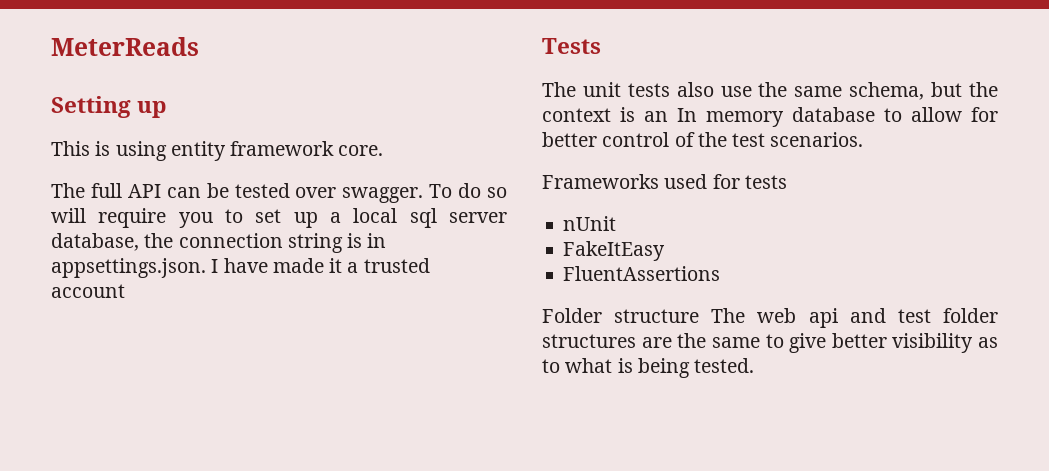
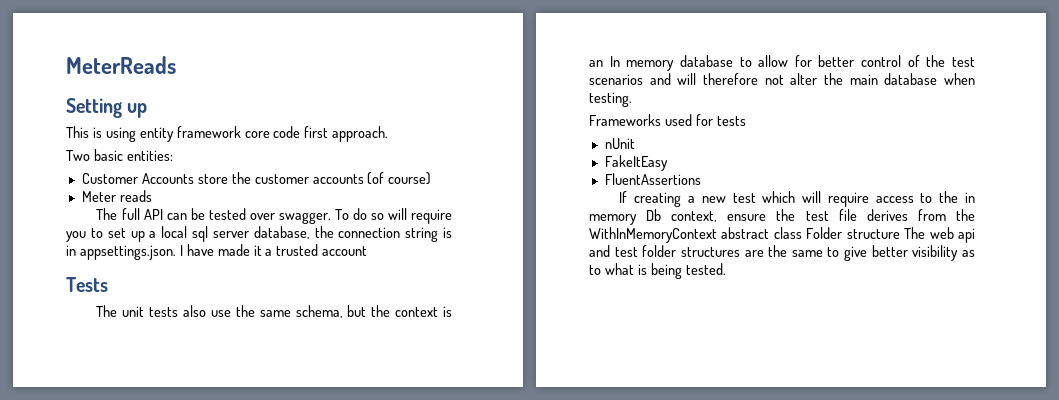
- This is using entity framework core.
+ This is using entity framework core code first approach.
+ Two basic entities:
+ Customer Accounts store the customer accounts (of course)
+ Meter reads
- The unit tests also use the same schema, but the context is an In memory database to allow for better control of the test scenarios.
+ The unit tests also use the same schema, but the context is an In memory database to allow for better control of the test scenarios and will therefore not alter the main database when testing.
- Folder structure The web api and test folder structures are the same to give better visibility as to what is being tested.
+ If creating a new test which will require access to the in memory Db context, ensure the test file derives from the WithInMemoryContext abstract class Folder structure The web api and test folder structures are the same to give better visibility as to what is being tested.

